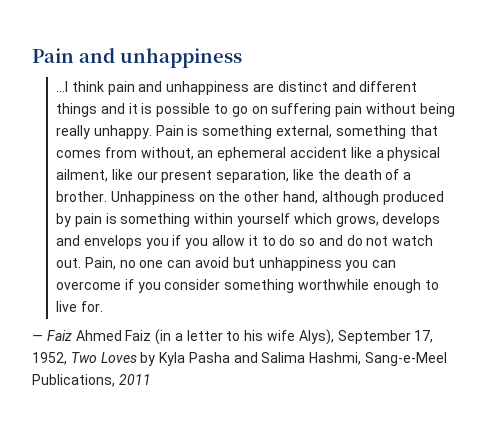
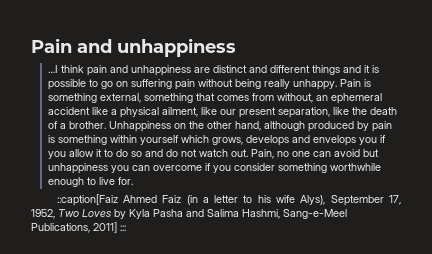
- — Faiz Ahmed Faiz (in a letter to his wife Alys), September 17, 1952, Two Loves by Kyla Pasha and Salima Hashmi, Sang-e-Meel Publications, 2011
+ ::caption[Faiz Ahmed Faiz (in a letter to his wife Alys), September 17, 1952, Two Loves by Kyla Pasha and Salima Hashmi, Sang-e-Meel Publications, 2011] :::

